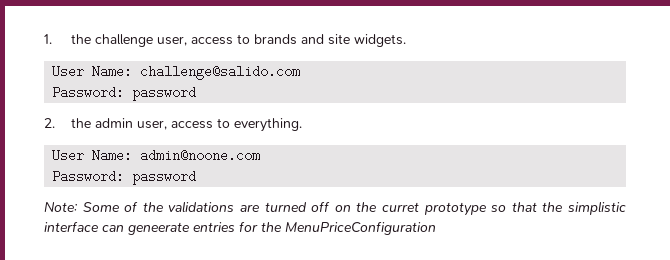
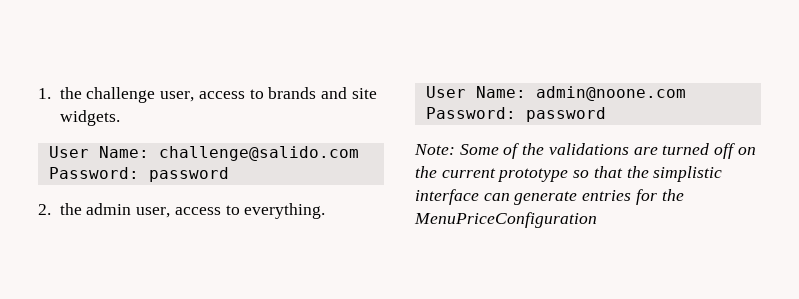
- Note: Some of the validations are turned off on the curret prototype so that the simplistic interface can geneerate entries for the MenuPriceConfiguration
+ Note: Some of the validations are turned off on the current prototype so that the simplistic interface can generate entries for the MenuPriceConfiguration

